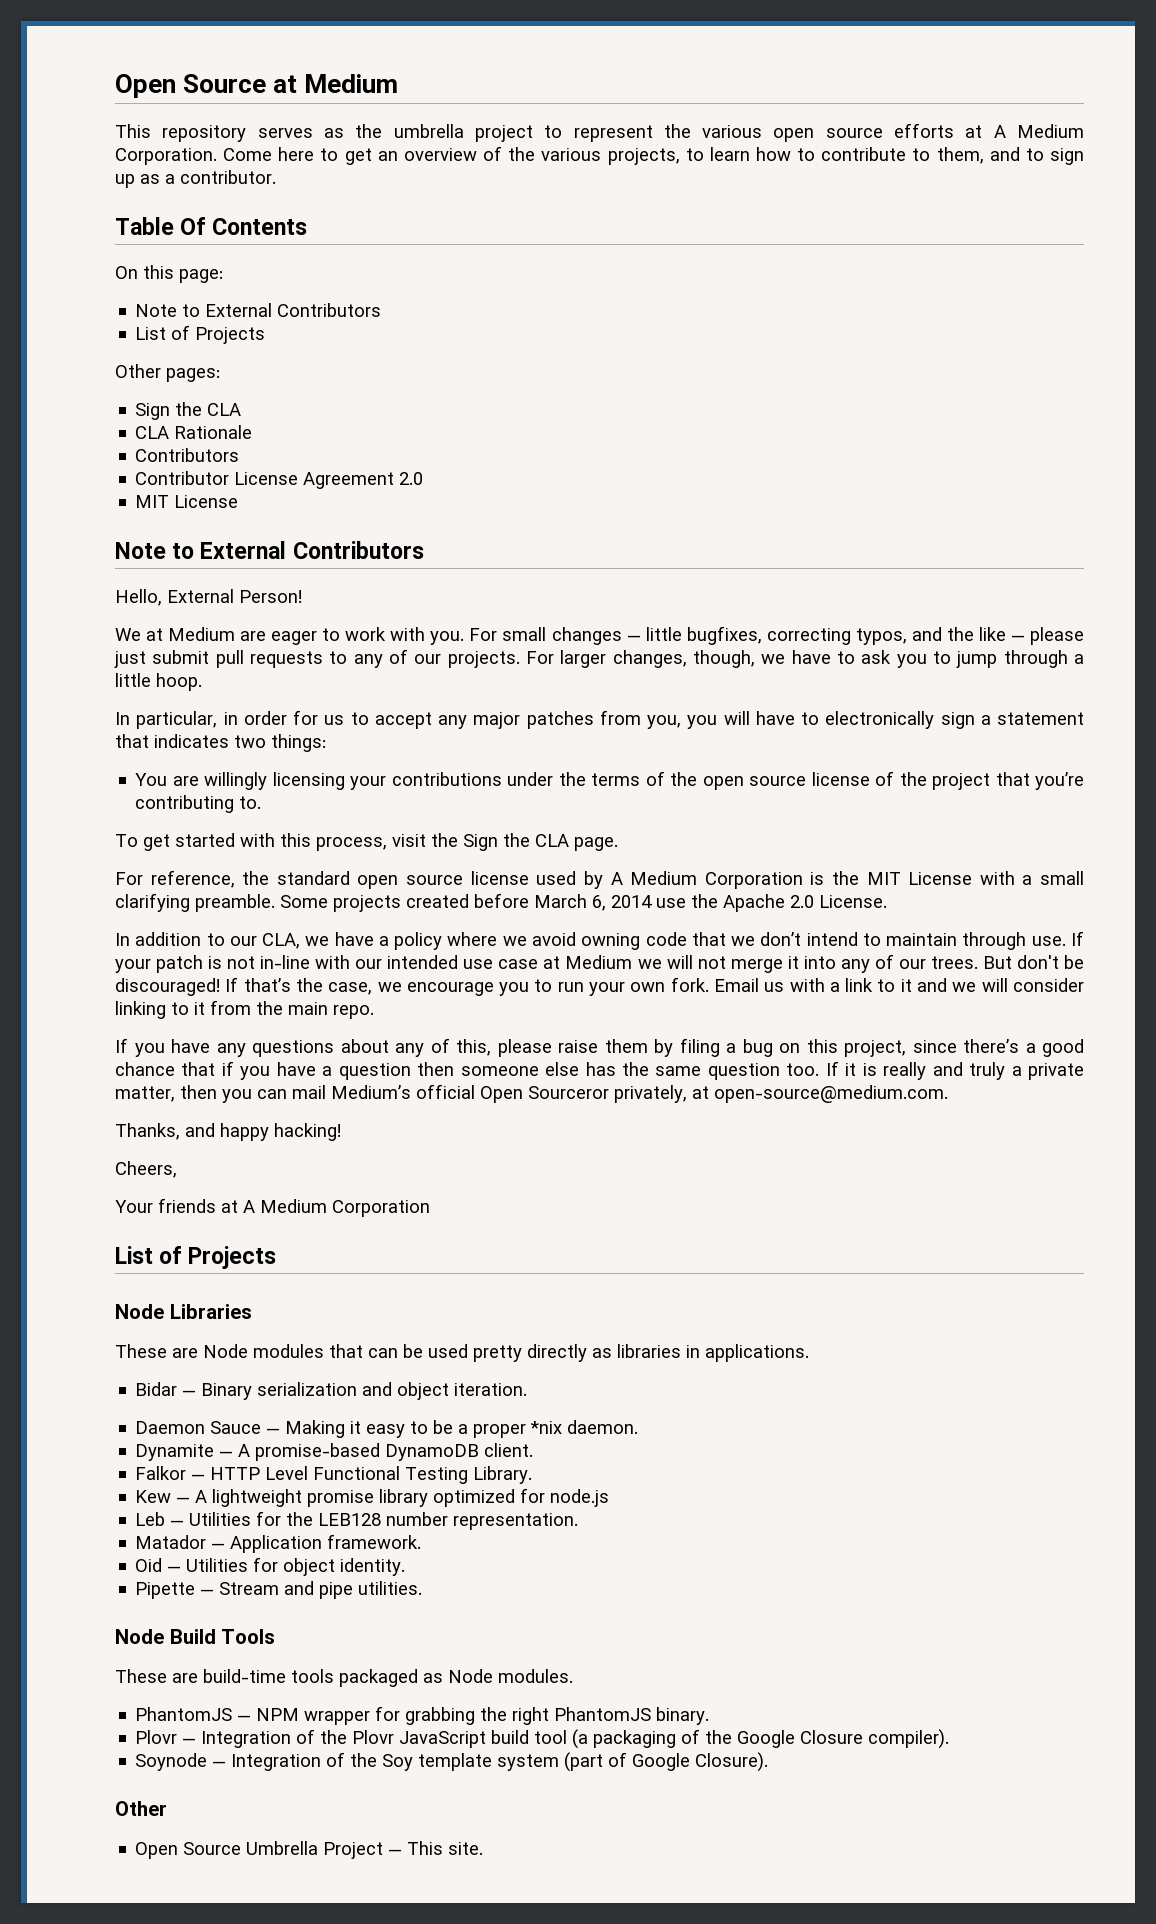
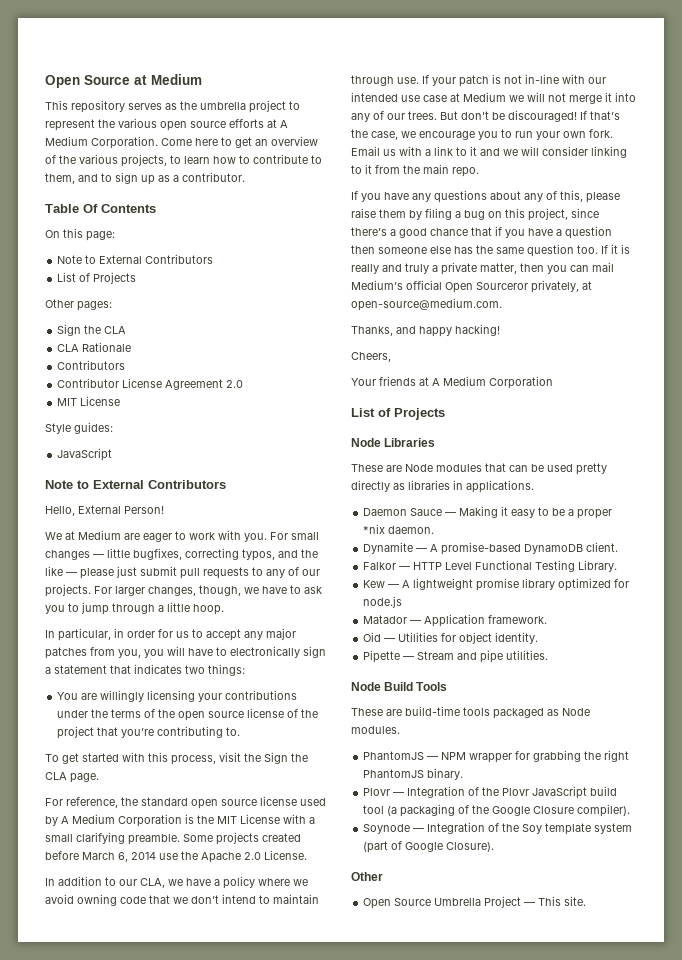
+ Style guides:
+ JavaScript
- Bidar — Binary serialization and object iteration.
- Leb — Utilities for the LEB128 number representation.

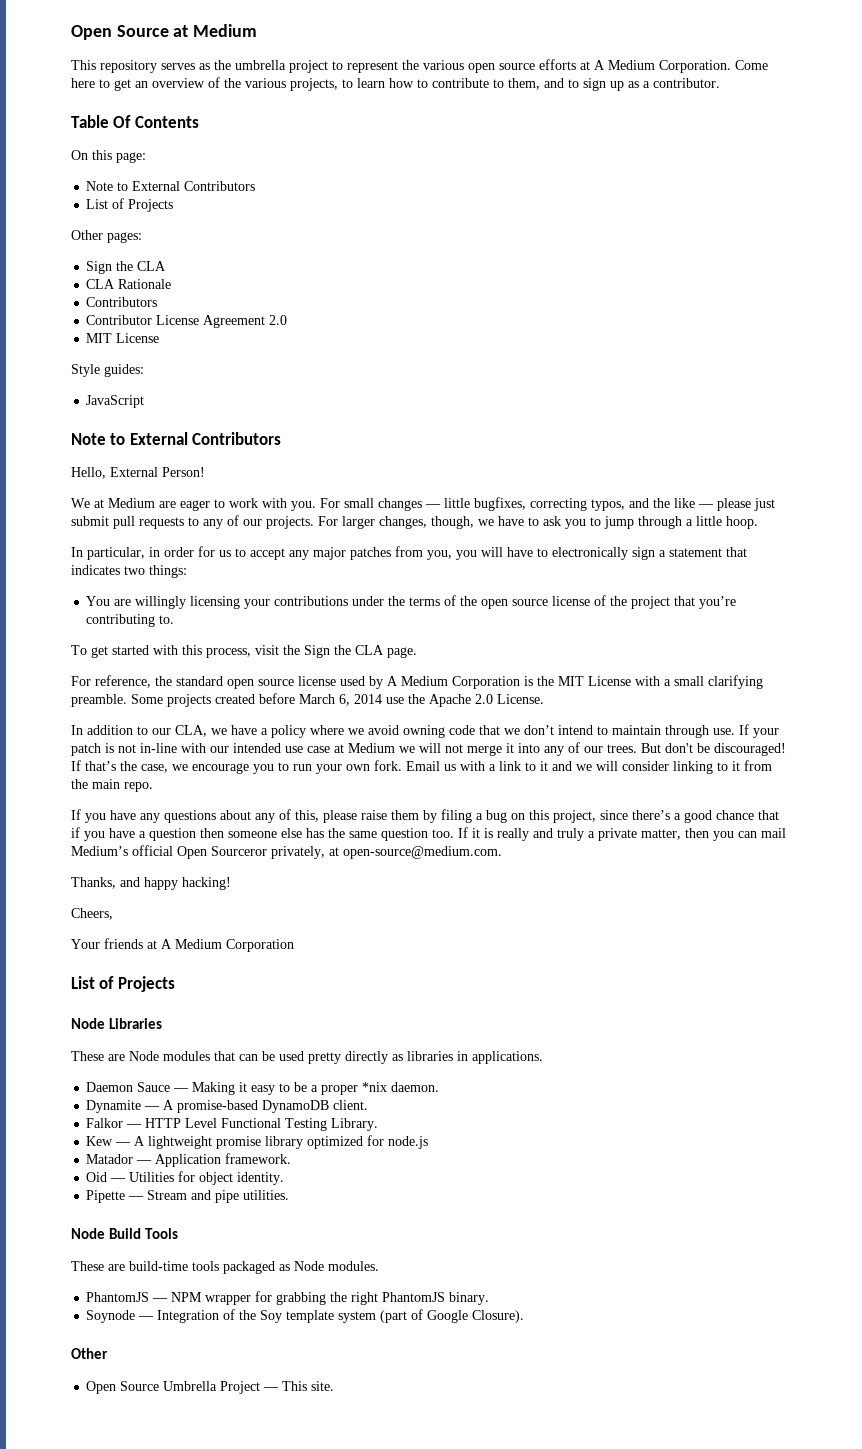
- Plovr — Integration of the Plovr JavaScript build tool (a packaging of the Google Closure compiler).

